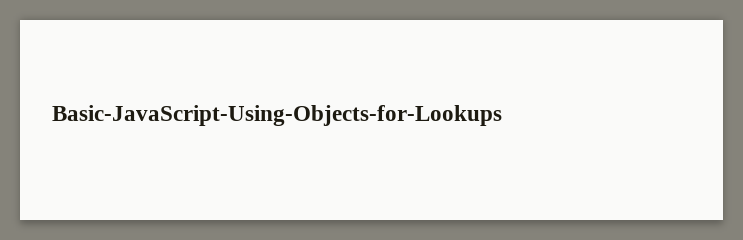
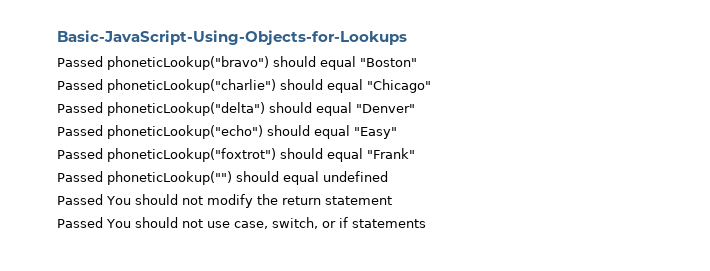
+ Passed phoneticLookup("bravo") should equal "Boston"
+ Passed phoneticLookup("charlie") should equal "Chicago"
+ Passed phoneticLookup("delta") should equal "Denver"
+ Passed phoneticLookup("echo") should equal "Easy"
+ Passed phoneticLookup("foxtrot") should equal "Frank"
+ Passed phoneticLookup("") should equal undefined
+ Passed You should not modify the return statement
+ Passed You should not use case, switch, or if statements

